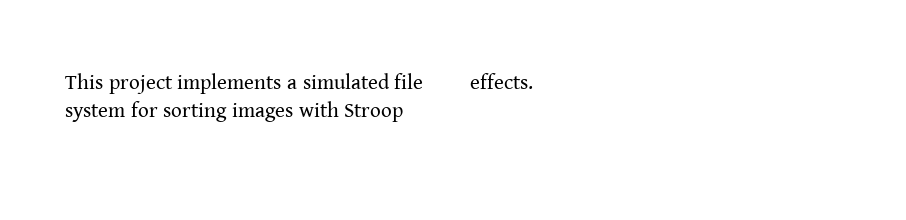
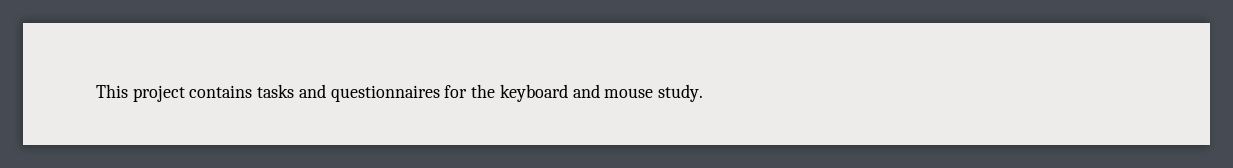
- This project implements a simulated file system for sorting images with Stroop effects.
+ This project contains tasks and questionnaires for the keyboard and mouse study.

